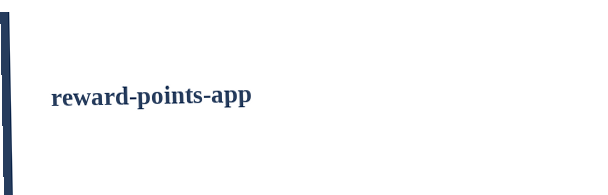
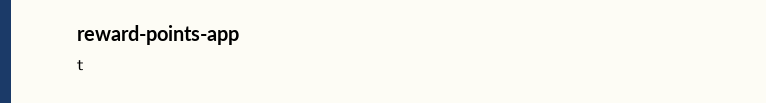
+ t

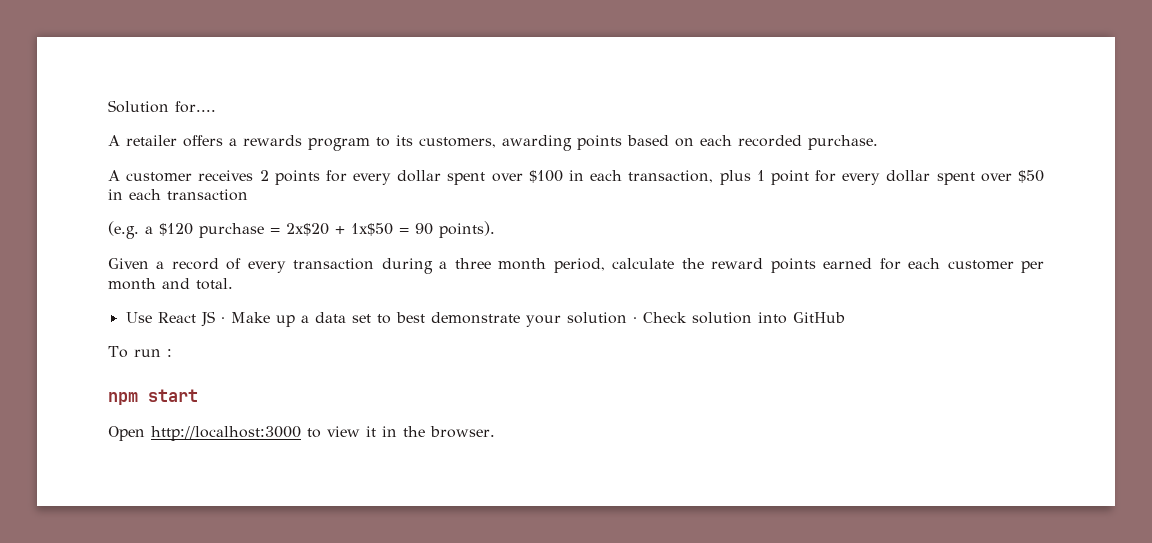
- reward-points-app
- t
+ Solution for....
+ A retailer offers a rewards program to its customers, awarding points based on each recorded purchase.
+ A customer receives 2 points for every dollar spent over $100 in each transaction, plus 1 point for every dollar spent over $50 in each transaction
+ (e.g. a $120 purchase = 2x$20 + 1x$50 = 90 points).
+ Given a record of every transaction during a three month period, calculate the reward points earned for each customer per month and total.
+ Use React JS · Make up a data set to best demonstrate your solution · Check solution into GitHub
+ To run :
+ npm start
+ Open http://localhost:3000 to view it in the browser.

